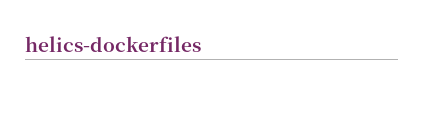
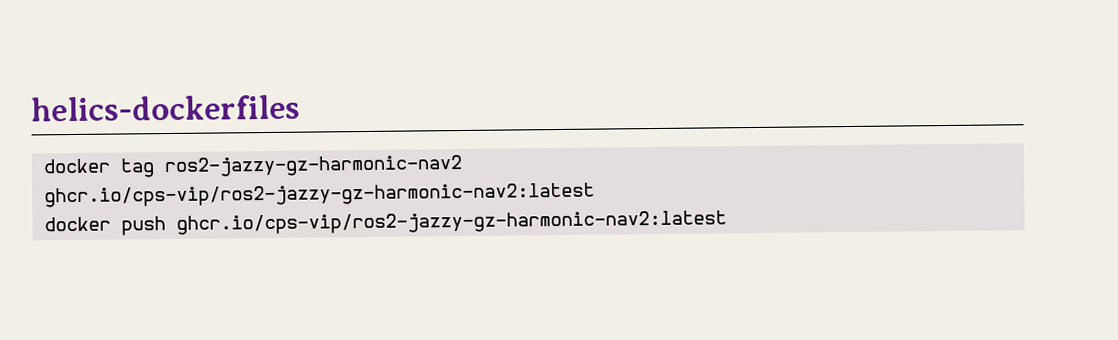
+ docker tag ros2-jazzy-gz-harmonic-nav2 ghcr.io/cps-vip/ros2-jazzy-gz-harmonic-nav2:latest
+ docker push ghcr.io/cps-vip/ros2-jazzy-gz-harmonic-nav2:latest

